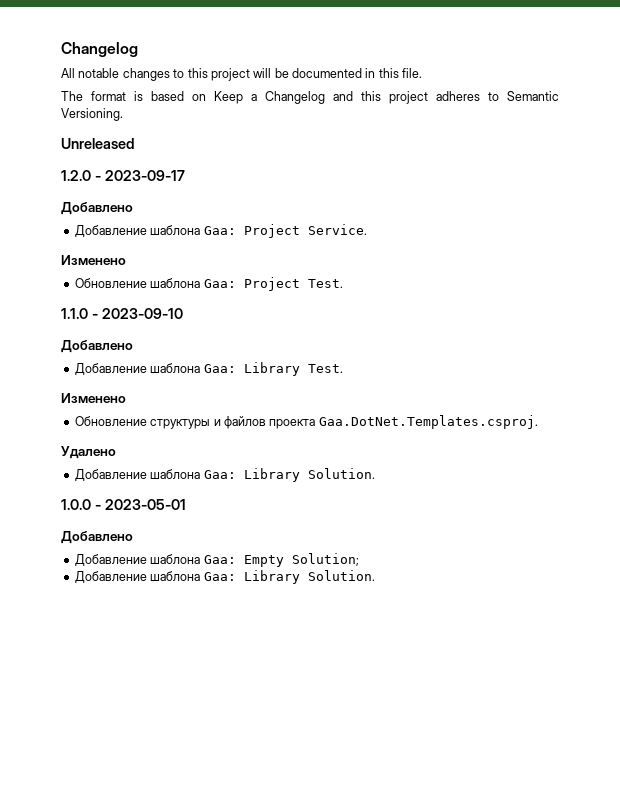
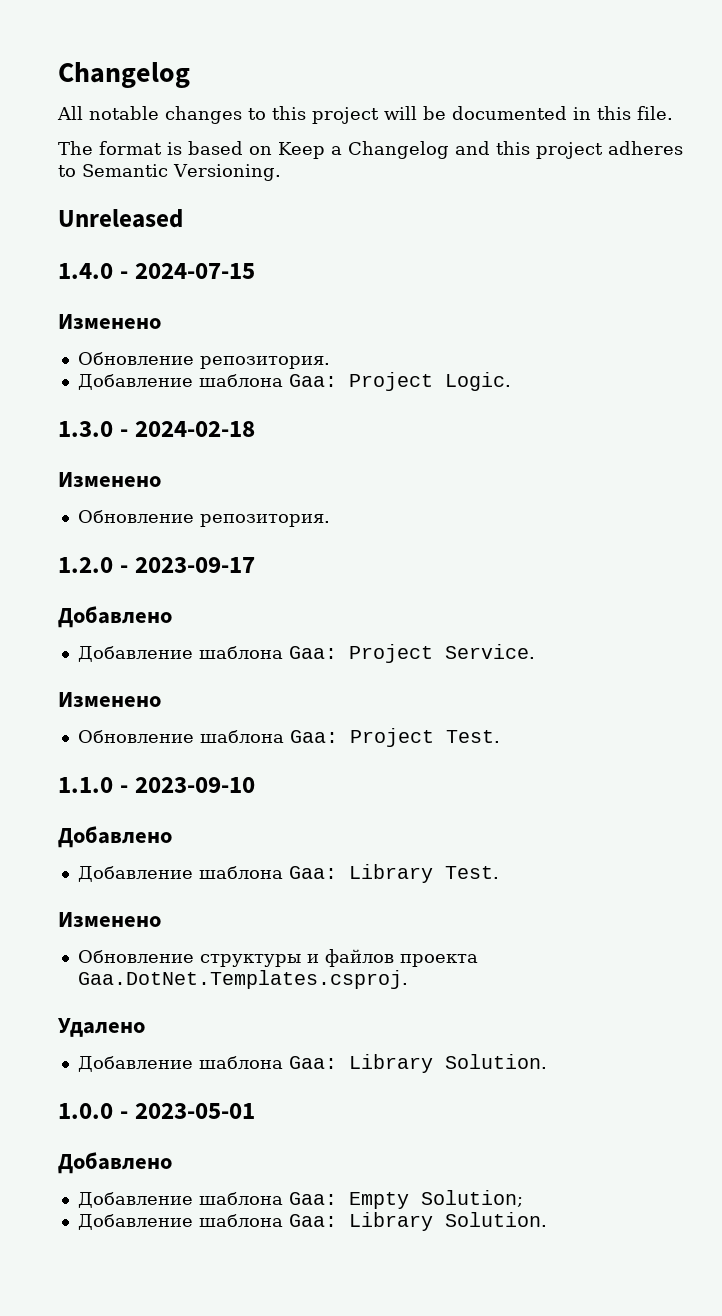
+ 1.4.0 - 2024-07-15
+ Изменено
+ Обновление репозитория.
+ Добавление шаблона Gaa: Project Logic.
+ 1.3.0 - 2024-02-18
+ Изменено
+ Обновление репозитория.

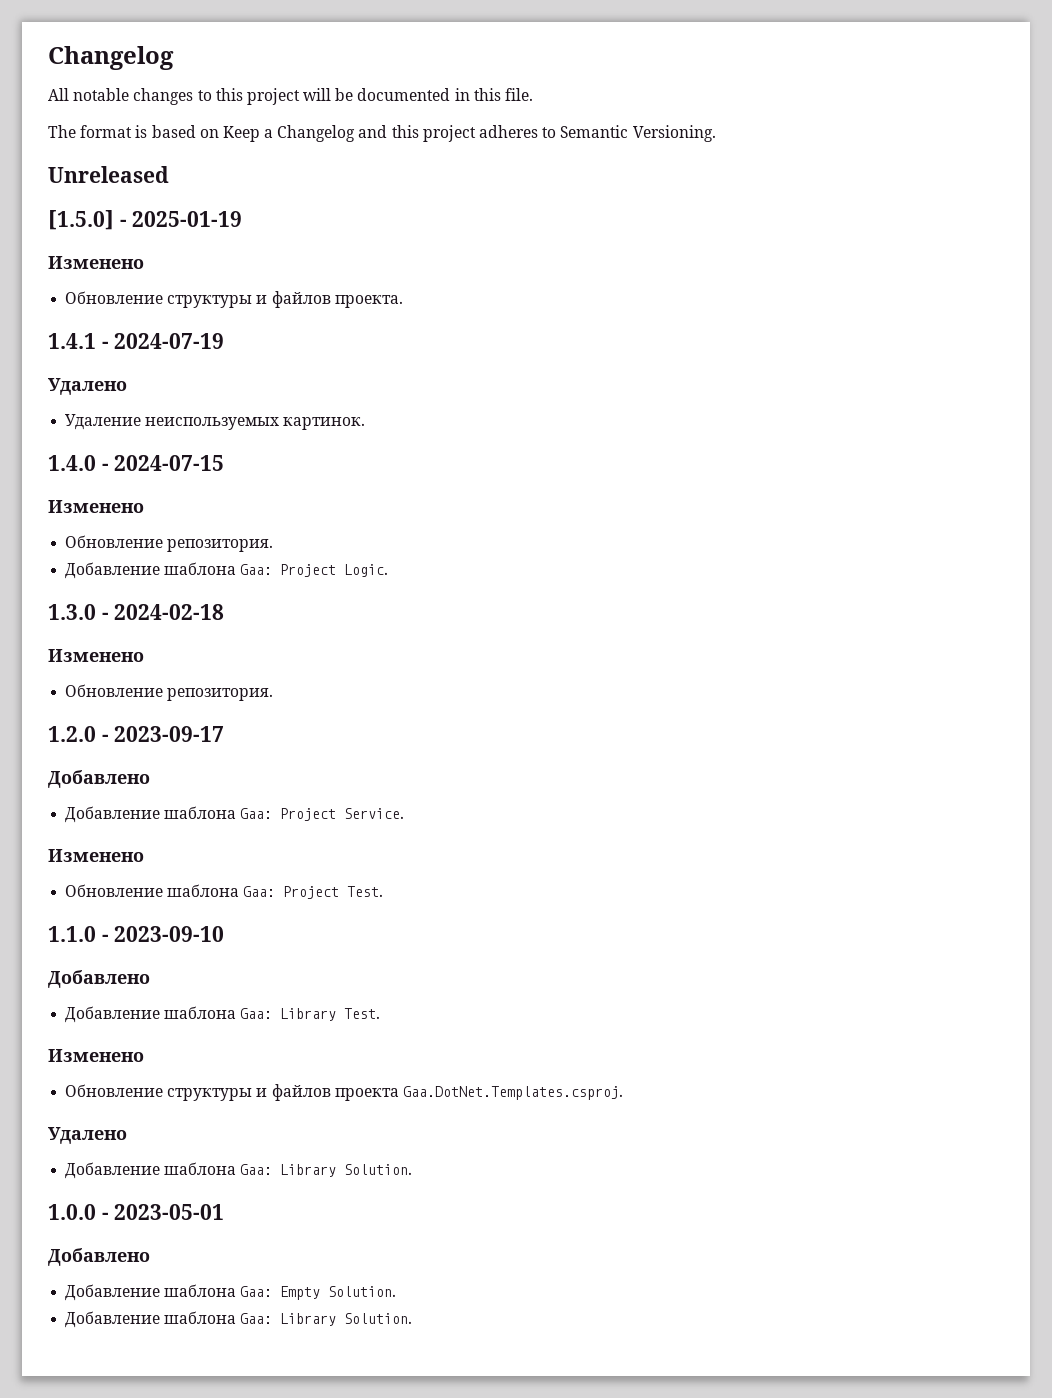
+ [1.5.0] - 2025-01-19
+ Изменено
+ Обновление структуры и файлов проекта.
+ 1.4.1 - 2024-07-19
+ Удалено
+ Удаление неиспользуемых картинок.
- Добавление шаблона Gaa: Empty Solution;
+ Добавление шаблона Gaa: Empty Solution.

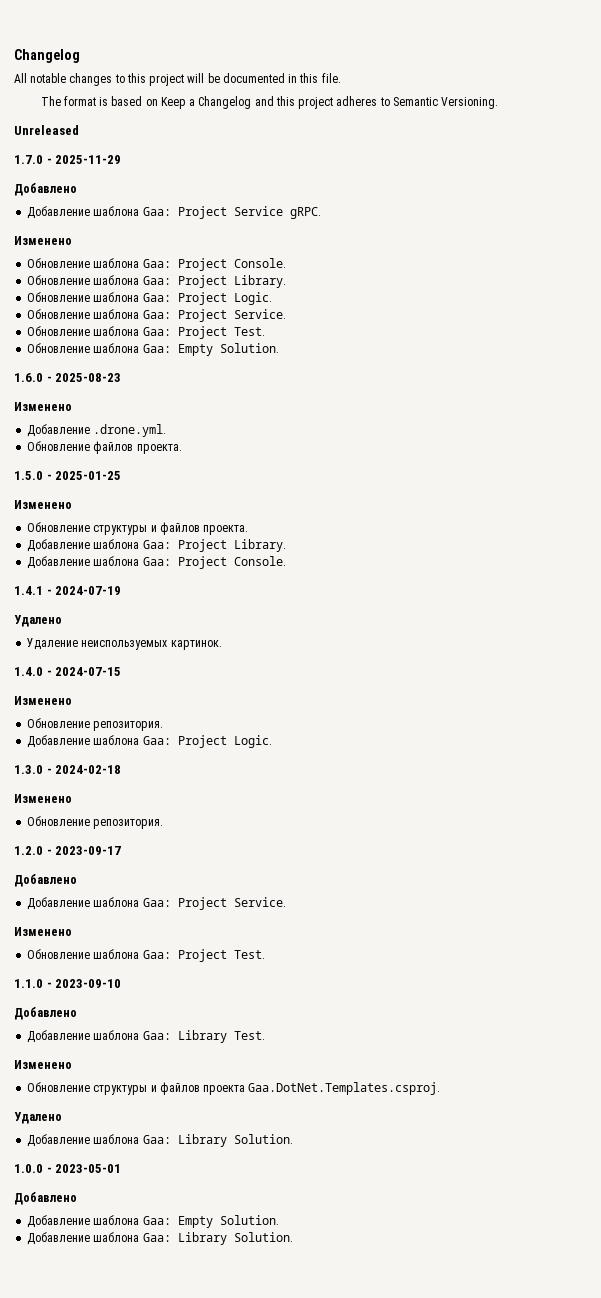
- [1.5.0] - 2025-01-19
+ 1.7.0 - 2025-11-29
+ Добавлено
+ Добавление шаблона Gaa: Project Service gRPC.
+ Изменено
+ Обновление шаблона Gaa: Project Console.
+ Обновление шаблона Gaa: Project Library.
+ Обновление шаблона Gaa: Project Logic.
+ Обновление шаблона Gaa: Project Service.
+ Обновление шаблона Gaa: Project Test.
+ Обновление шаблона Gaa: Empty Solution.
+ 1.6.0 - 2025-08-23
+ Изменено
+ Добавление .drone.yml.
+ Обновление файлов проекта.
+ 1.5.0 - 2025-01-25
+ Добавление шаблона Gaa: Project Library.
+ Добавление шаблона Gaa: Project Console.

